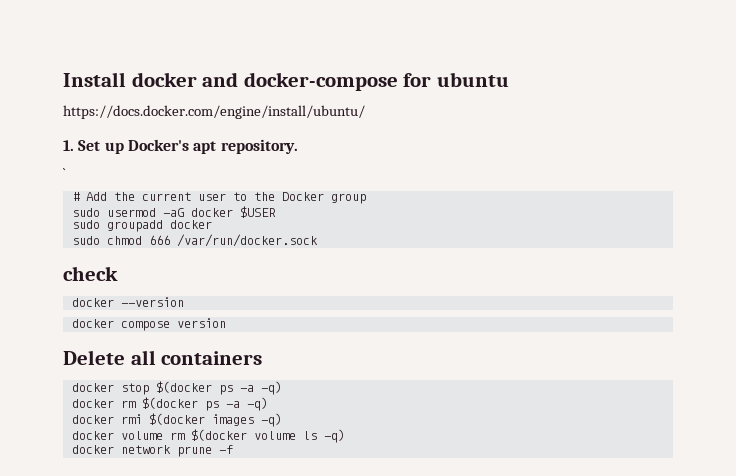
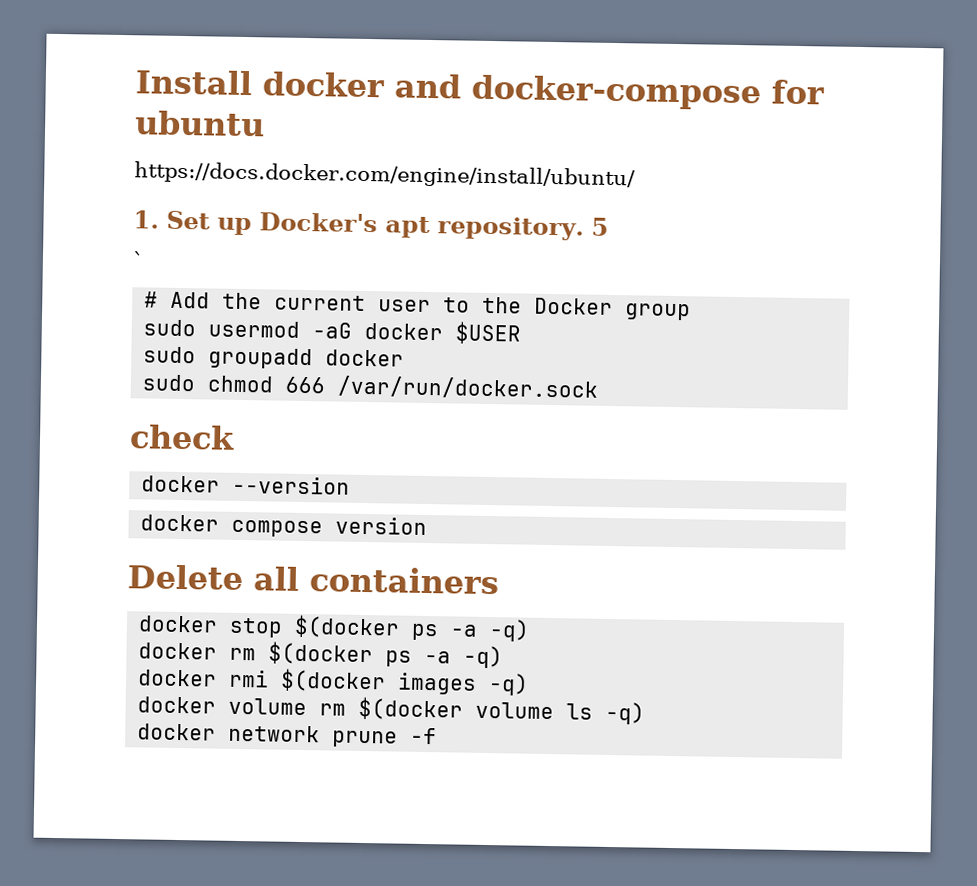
+ 5

